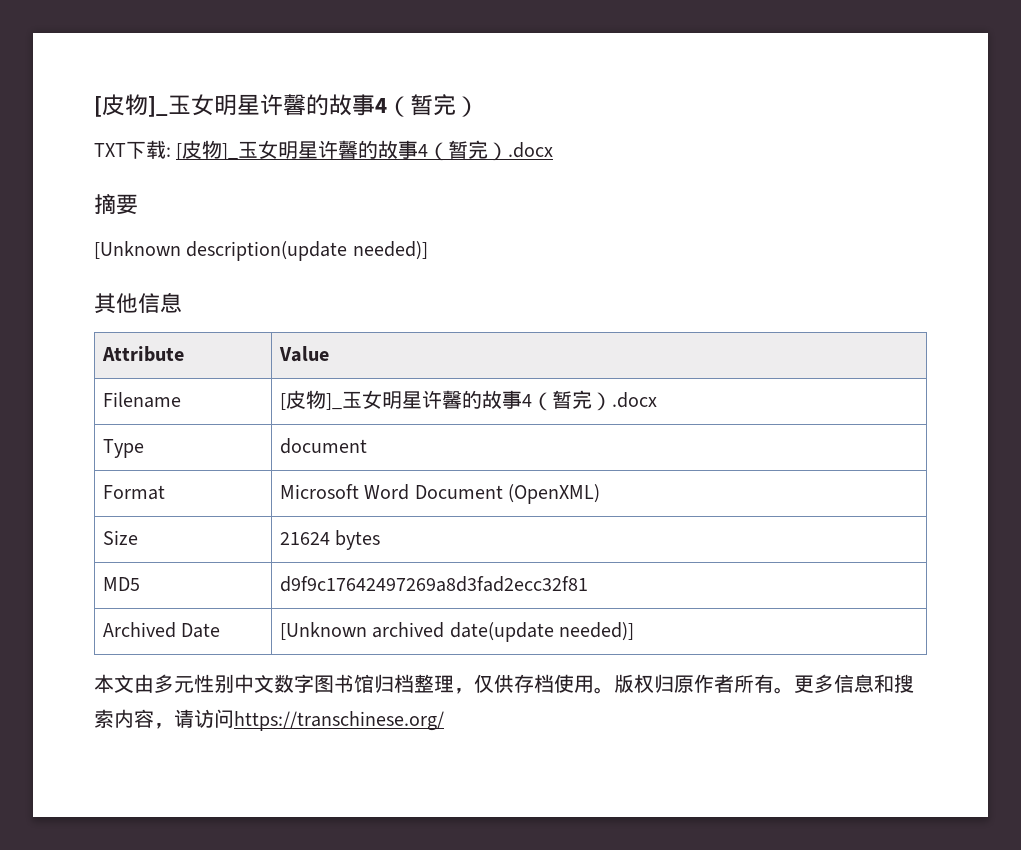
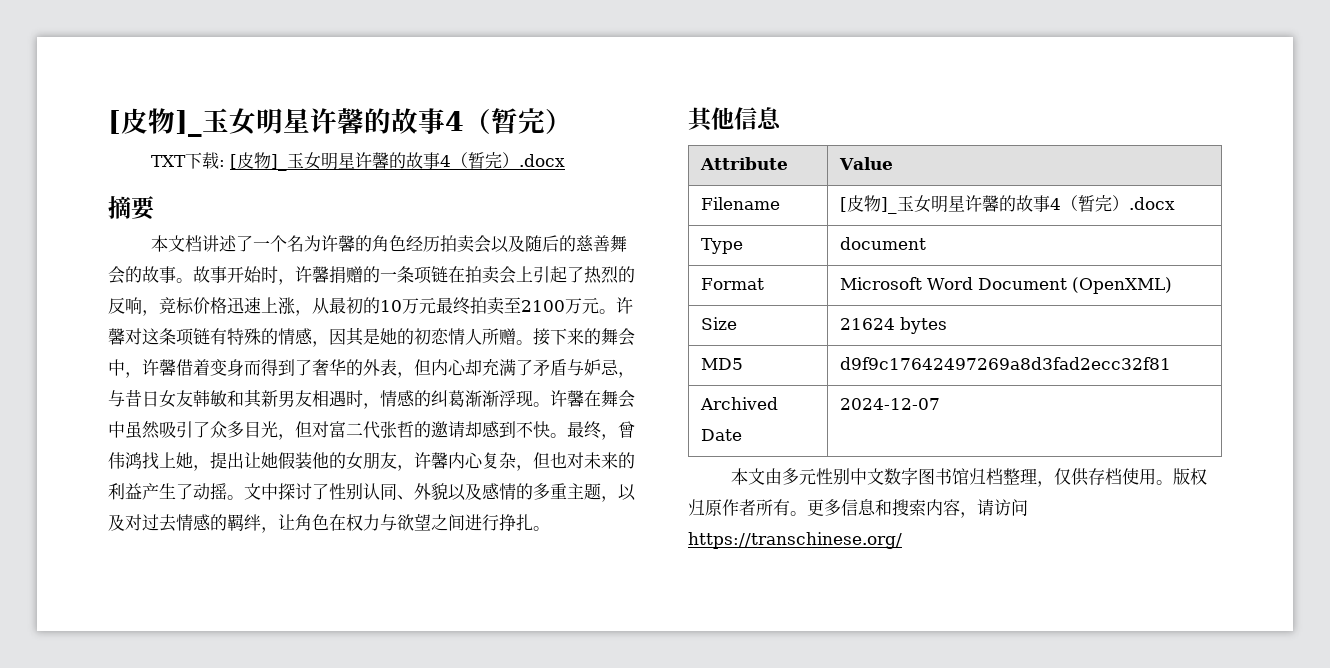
- [Unknown description(update needed)]
+ 本文档讲述了一个名为许馨的角色经历拍卖会以及随后的慈善舞会的故事。故事开始时，许馨捐赠的一条项链在拍卖会上引起了热烈的反响，竞标价格迅速上涨，从最初的10万元最终拍卖至2100万元。许馨对这条项链有特殊的情感，因其是她的初恋情人所赠。接下来的舞会中，许馨借着变身而得到了奢华的外表，但内心却充满了矛盾与妒忌，与昔日女友韩敏和其新男友相遇时，情感的纠葛渐渐浮现。许馨在舞会中虽然吸引了众多目光，但对富二代张哲的邀请却感到不快。最终，曾伟鸿找上她，提出让她假装他的女朋友，许馨内心复杂，但也对未来的利益产生了动摇。文中探讨了性别认同、外貌以及感情的多重主题，以及对过去情感的羁绊，让角色在权力与欲望之间进行挣扎。
- Archived Date | [Unknown archived date(update needed)]
+ Archived Date | 2024-12-07

